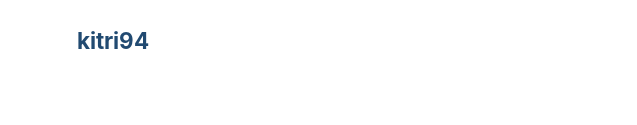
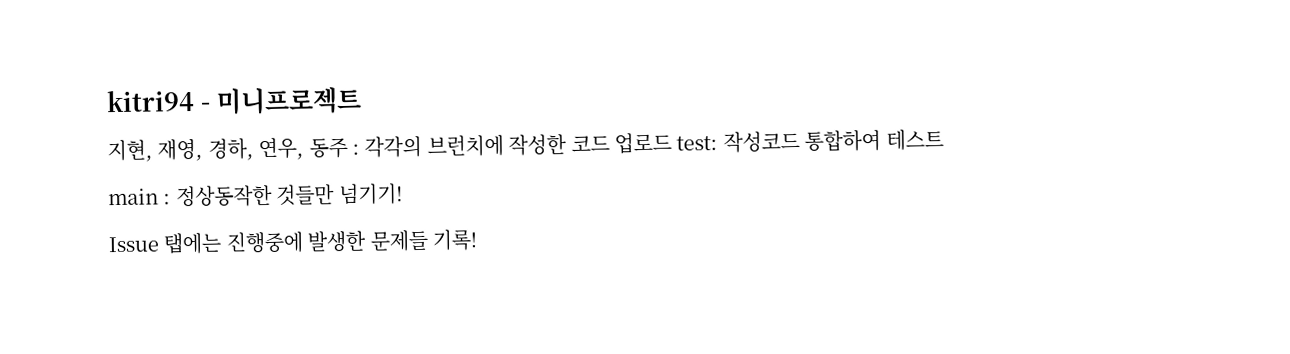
- kitri94
+ kitri94 - 미니프로젝트
+ 지현, 재영, 경하, 연우, 동주 : 각각의 브런치에 작성한 코드 업로드 test: 작성코드 통합하여 테스트
+ main : 정상동작한 것들만 넘기기!
+ Issue 탭에는 진행중에 발생한 문제들 기록!

